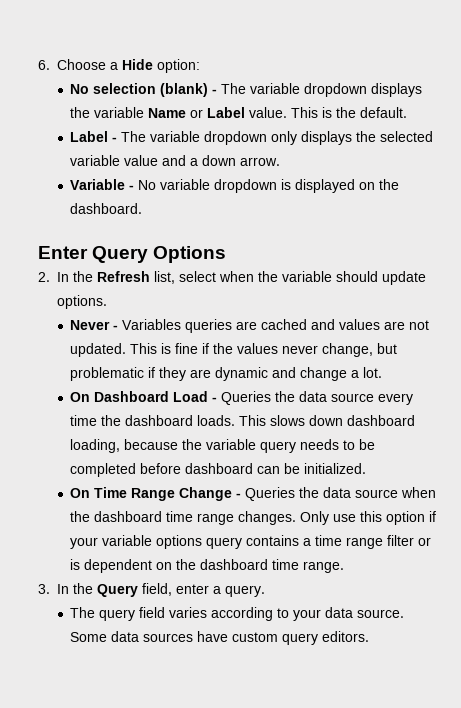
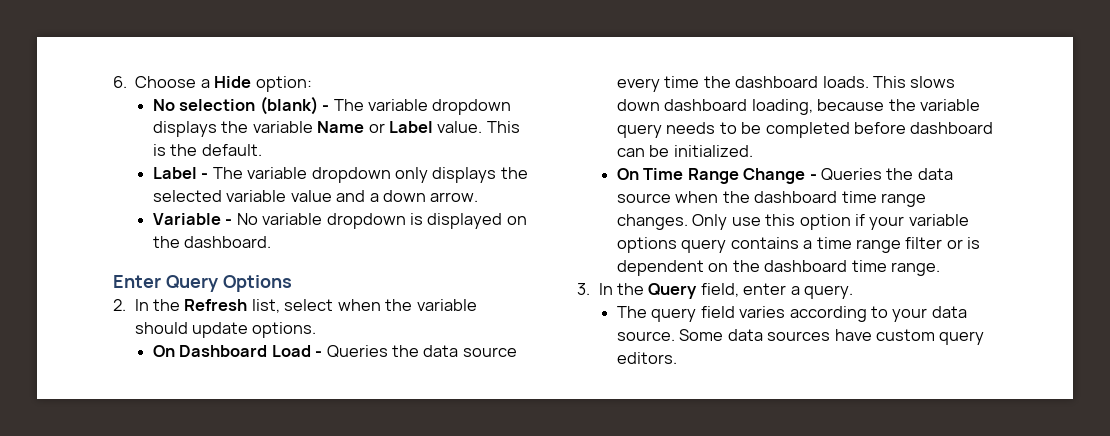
- Never - Variables queries are cached and values are not updated. This is fine if the values never change, but problematic if they are dynamic and change a lot.

